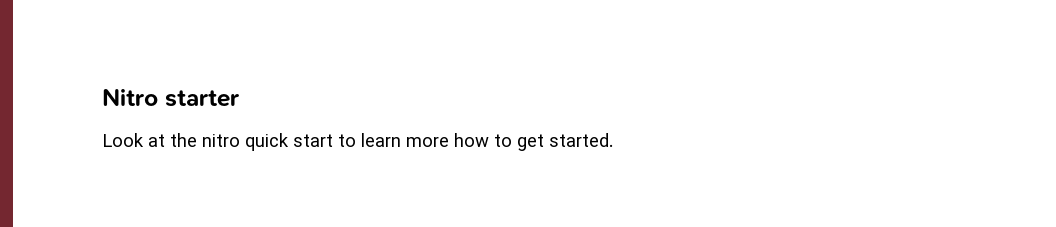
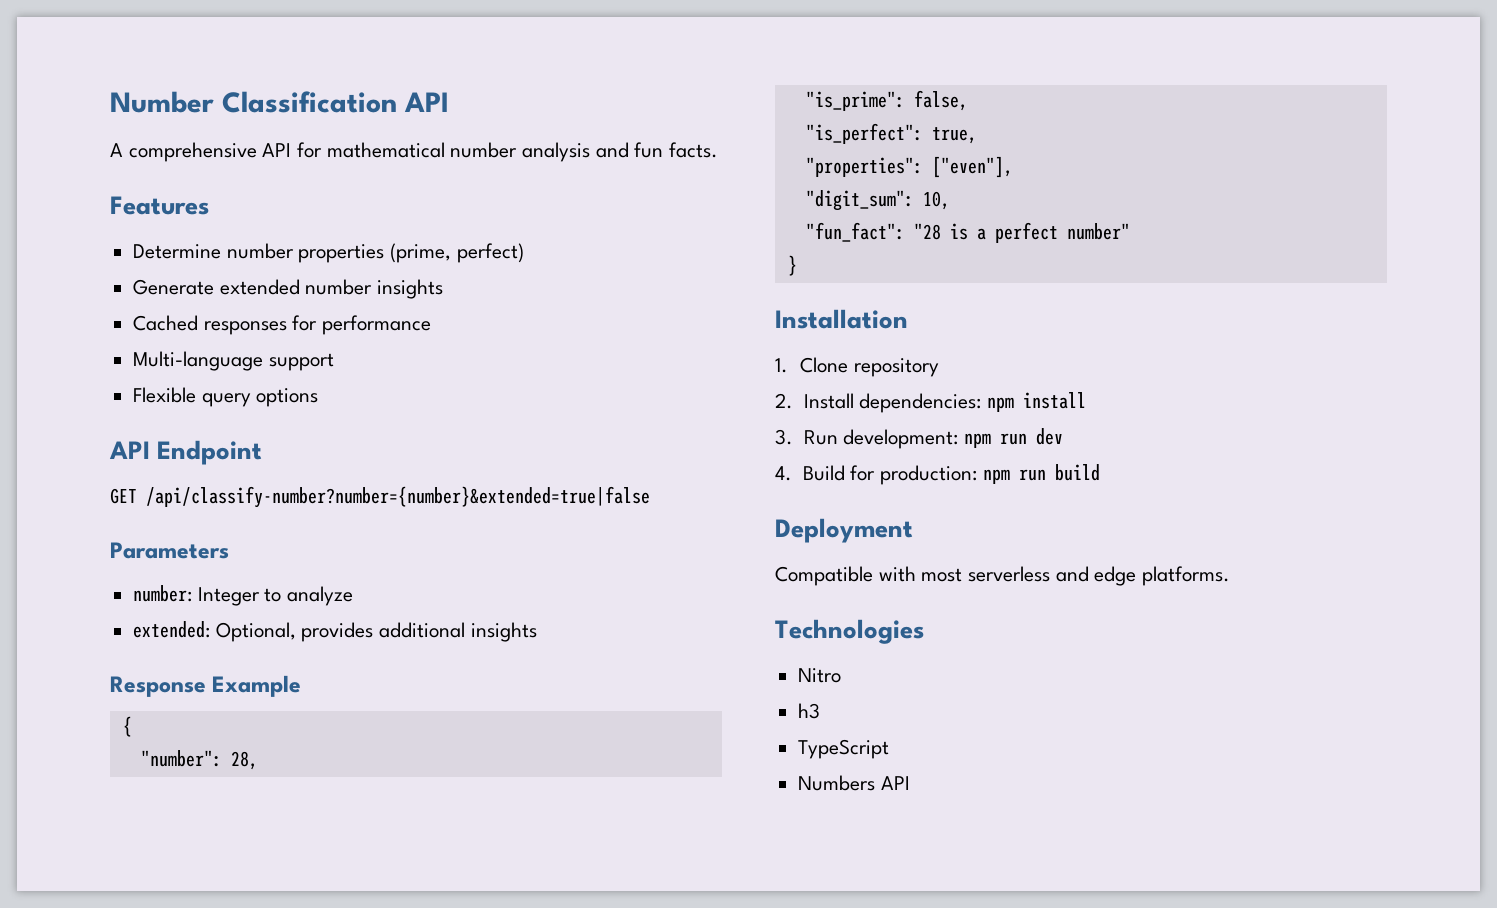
- Nitro starter
- Look at the nitro quick start to learn more how to get started.
+ Number Classification API
+ A comprehensive API for mathematical number analysis and fun facts.
+ Features
+ Determine number properties (prime, perfect)
+ Generate extended number insights
+ Cached responses for performance
+ Multi-language support
+ Flexible query options
+ API Endpoint
+ GET /api/classify-number?number={number}&extended=true|false
+ Parameters
+ number: Integer to analyze
+ extended: Optional, provides additional insights
+ Response Example
+ {
+ "number": 28,
+ "is_prime": false,
+ "is_perfect": true,
+ "properties": ["even"],
+ "digit_sum": 10,
+ "fun_fact": "28 is a perfect number"
+ }
+ Installation
+ 1. Clone repository
+ 2. Install dependencies: npm install
+ 3. Run development: npm run dev
+ 4. Build for production: npm run build
+ Deployment
+ Compatible with most serverless and edge platforms.
+ Technologies
+ Nitro
+ h3
+ TypeScript
+ Numbers API

